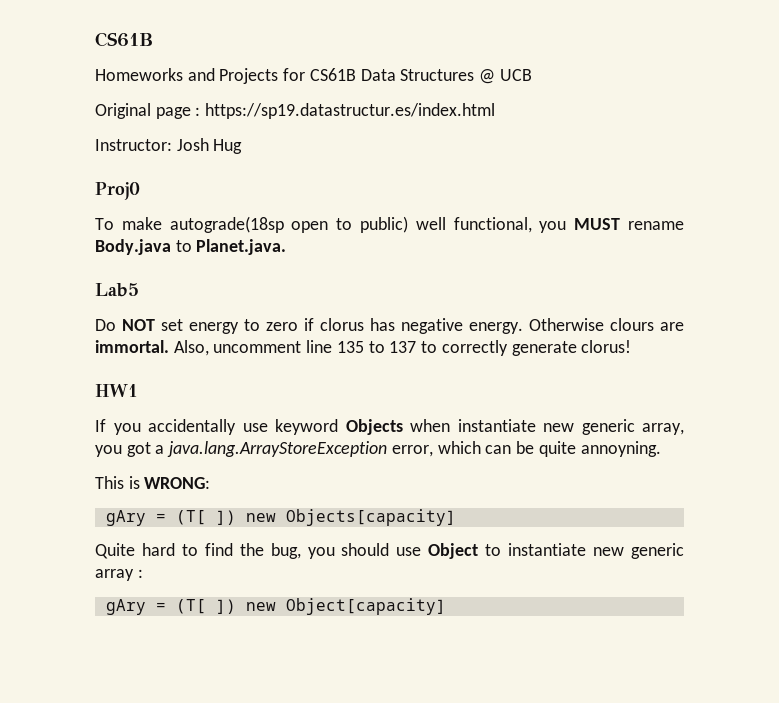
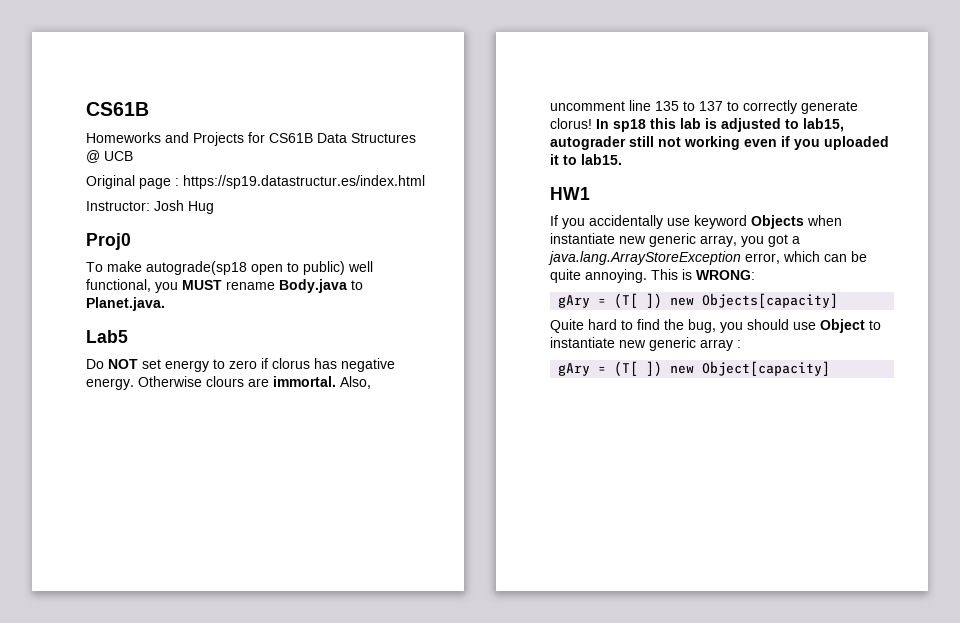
- To make autograde(18sp open to public) well functional, you MUST rename Body.java to Planet.java.
+ To make autograde(sp18 open to public) well functional, you MUST rename Body.java to Planet.java.
+ In sp18 this lab is adjusted to lab15, autograder still not working even if you uploaded it to lab15.
- If you accidentally use keyword Objects when instantiate new generic array, you got a java.lang.ArrayStoreException error, which can be quite annoyning.
- This is WRONG:
+ If you accidentally use keyword Objects when instantiate new generic array, you got a java.lang.ArrayStoreException error, which can be quite annoying. This is WRONG:

